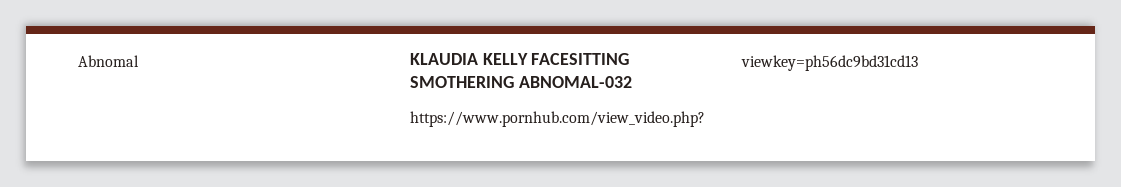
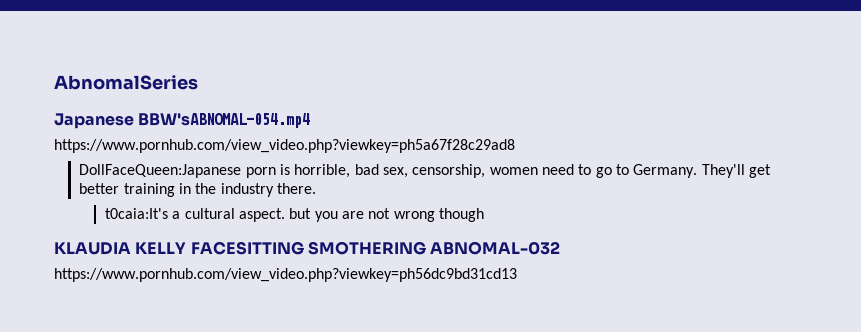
- Abnomal
+ AbnomalSeries
+ Japanese BBW'sABNOMAL-054.mp4
+ https://www.pornhub.com/view_video.php?viewkey=ph5a67f28c29ad8
+ DollFaceQueen:Japanese porn is horrible, bad sex, censorship, women need to go to Germany. They'll get better training in the industry there.
+ t0caia:It's a cultural aspect. but you are not wrong though

